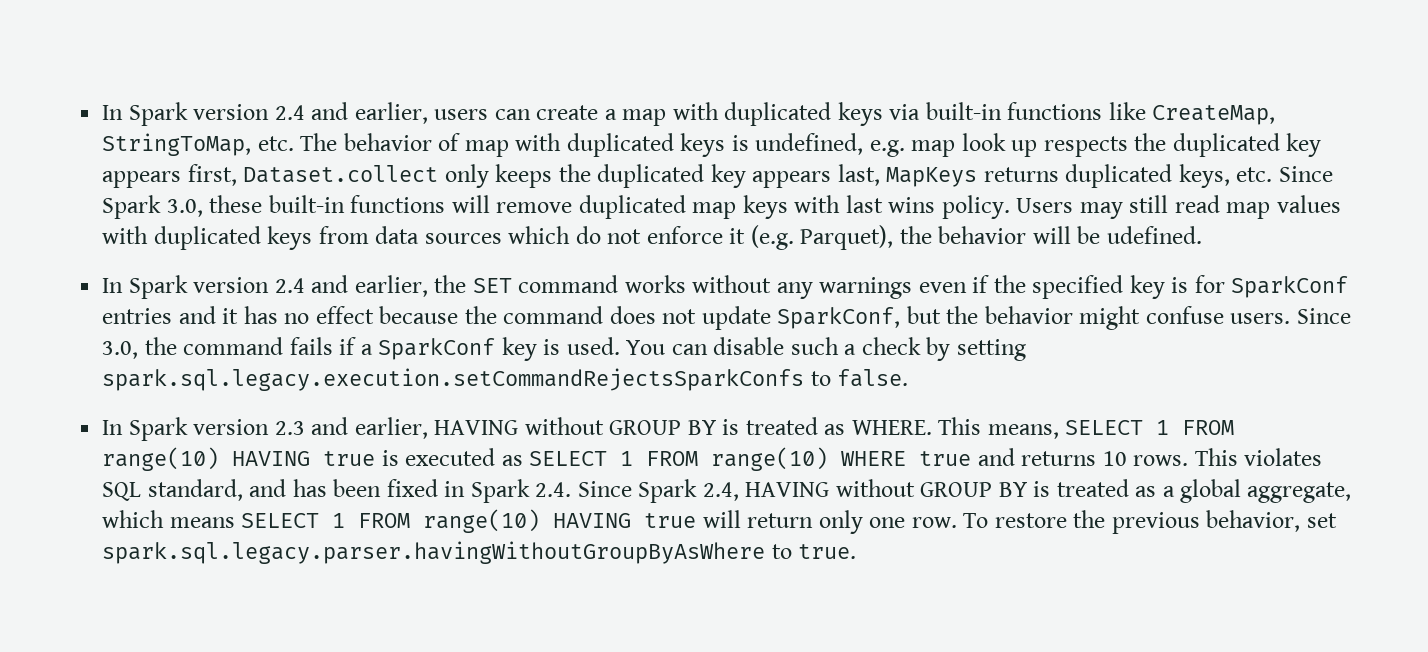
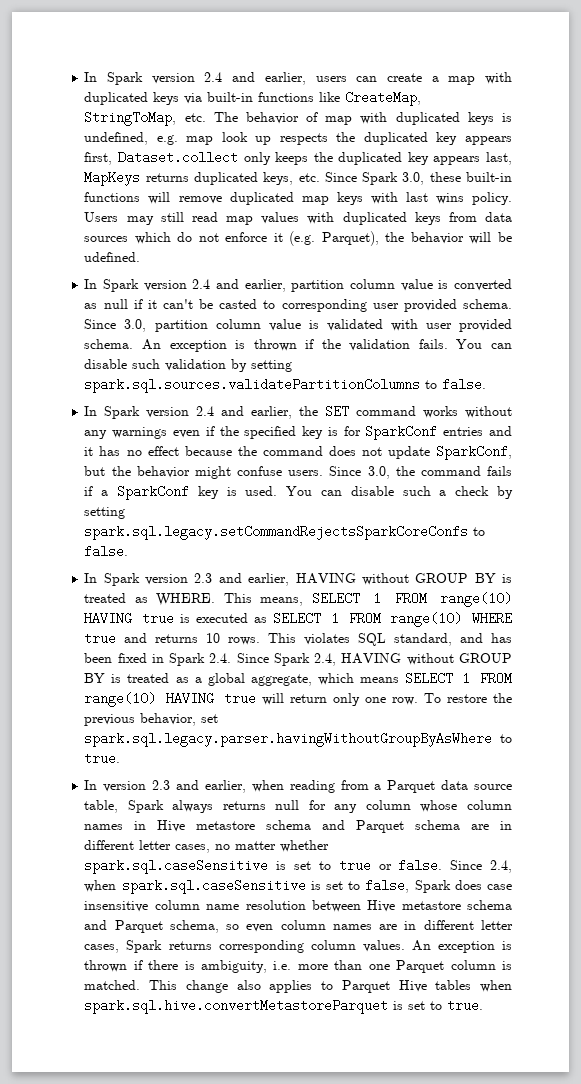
+ In Spark version 2.4 and earlier, partition column value is converted as null if it can't be casted to corresponding user provided schema. Since 3.0, partition column value is validated with user provided schema. An exception is thrown if the validation fails. You can disable such validation by setting spark.sql.sources.validatePartitionColumns to false.
- You can disable such a check by setting spark.sql.legacy.execution.setCommandRejectsSparkConfs to false.
+ You can disable such a check by setting spark.sql.legacy.setCommandRejectsSparkCoreConfs to false.
+ In version 2.3 and earlier, when reading from a Parquet data source table, Spark always returns null for any column whose column names in Hive metastore schema and Parquet schema are in different letter cases, no matter whether spark.sql.caseSensitive is set to true or false. Since 2.4, when spark.sql.caseSensitive is set to false, Spark does case insensitive column name resolution between Hive metastore schema and Parquet schema, so even column names are in different letter cases, Spark returns corresponding column values. An exception is thrown if there is ambiguity, i.e. more than one Parquet column is matched. This change also applies to Parquet Hive tables when spark.sql.hive.convertMetastoreParquet is set to true.

